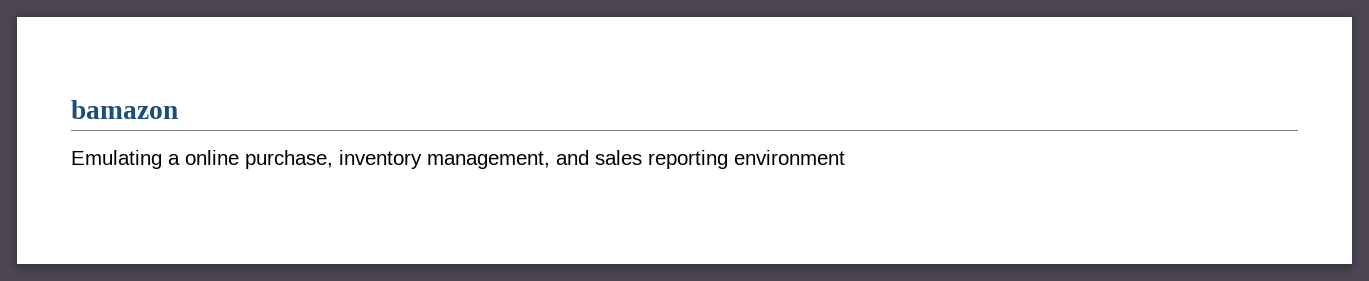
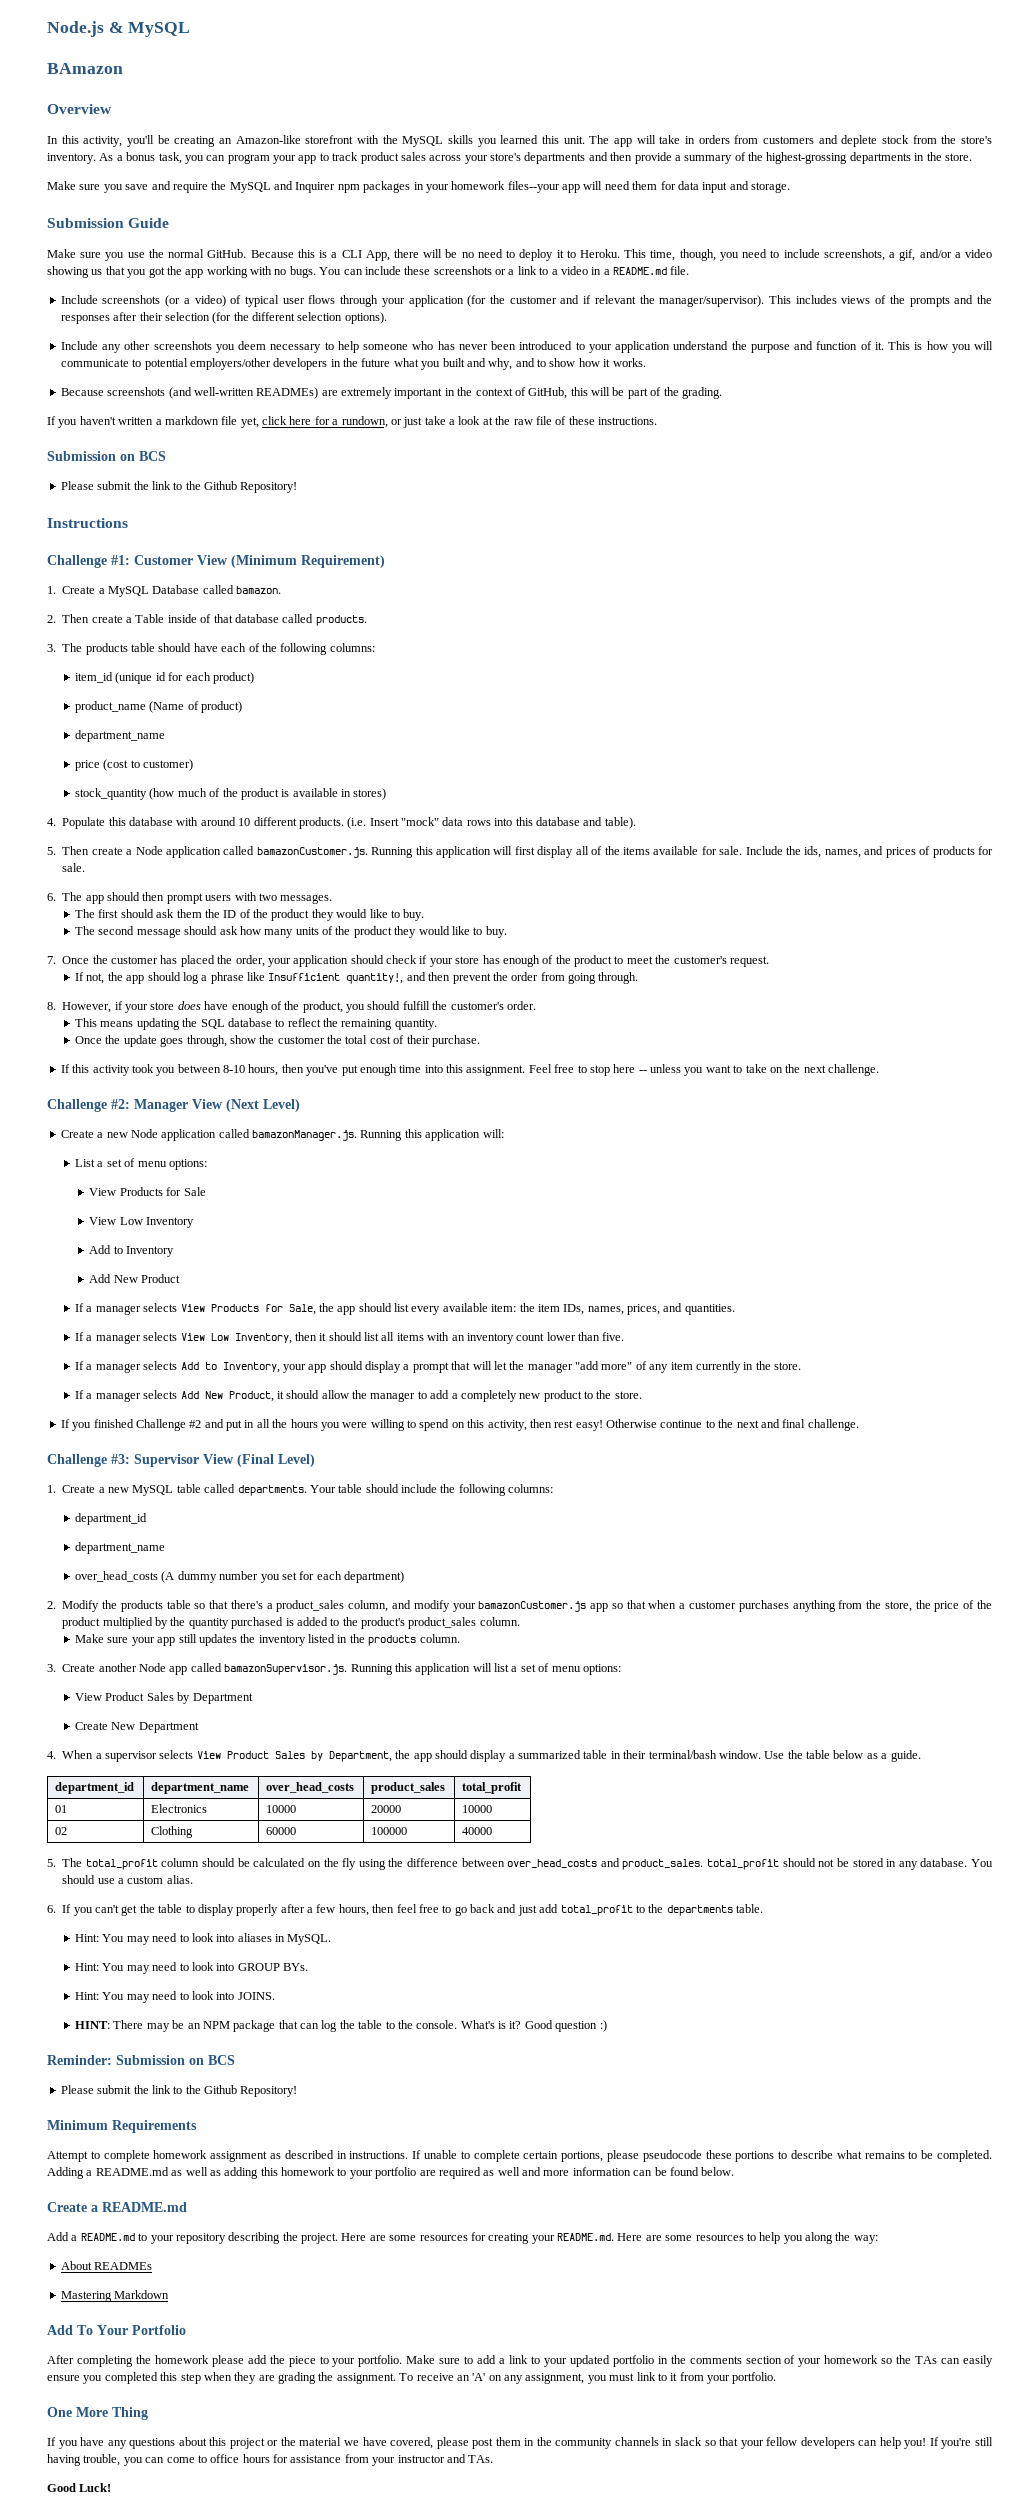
- bamazon
- Emulating a online purchase, inventory management, and sales reporting environment
+ Node.js & MySQL
+ BAmazon
+ Overview
+ In this activity, you'll be creating an Amazon-like storefront with the MySQL skills you learned this unit. The app will take in orders from customers and deplete stock from the store's inventory. As a bonus task, you can program your app to track product sales across your store's departments and then provide a summary of the highest-grossing departments in the store.
+ Make sure you save and require the MySQL and Inquirer npm packages in your homework files--your app will need them for data input and storage.
+ Submission Guide
+ Make sure you use the normal GitHub. Because this is a CLI App, there will be no need to deploy it to Heroku. This time, though, you need to include screenshots, a gif, and/or a video showing us that you got the app working with no bugs. You can include these screenshots or a link to a video in a README.md file.
+ Include screenshots (or a video) of typical user flows through your application (for the customer and if relevant the manager/supervisor). This includes views of the prompts and the responses after their selection (for the different selection options).
+ Include any other screenshots you deem necessary to help someone who has never been introduced to your application understand the purpose and function of it. This is how you will communicate to potential employers/other developers in the future what you built and why, and to show how it works.
+ Because screenshots (and well-written READMEs) are extremely important in the context of GitHub, this will be part of the grading.
+ If you haven't written a markdown file yet, click here for a rundown, or just take a look at the raw file of these instructions.
+ Submission on BCS
+ Please submit the link to the Github Repository!
+ Instructions
+ Challenge #1: Customer View (Minimum Requirement)
+ 1. Create a MySQL Database called bamazon.
+ 2. Then create a Table inside of that database called products.
+ 3. The products table should have each of the following columns:
+ item_id (unique id for each product)
+ product_name (Name of product)
+ department_name
+ price (cost to customer)
+ stock_quantity (how much of the product is available in stores)
+ 4. Populate this database with around 10 different products. (i.e. Insert "mock" data rows into this database and table).
+ 5. Then create a Node application called bamazonCustomer.js. Running this application will first display all of the items available for sale. Include the ids, names, and prices of products for sale.
+ 6. The app should then prompt users with two messages.
+ The first should ask them the ID of the product they would like to buy.
+ The second message should ask how many units of the product they would like to buy.
+ 7. Once the customer has placed the order, your application should check if your store has enough of the product to meet the customer's request.
+ If not, the app should log a phrase like Insufficient quantity!, and then prevent the order from going through.
+ 8. However, if your store does have enough of the product, you should fulfill the customer's order.
+ This means updating the SQL database to reflect the remaining quantity.
+ Once the update goes through, show the customer the total cost of their purchase.
+ If this activity took you between 8-10 hours, then you've put enough time into this assignment. Feel free to stop here -- unless you want to take on the next challenge.
+ Challenge #2: Manager View (Next Level)
+ Create a new Node application called bamazonManager.js. Running this application will:
+ List a set of menu options:
+ View Products for Sale
+ View Low Inventory
+ Add to Inventory
+ Add New Product
+ If a manager selects View Products for Sale, the app should list every available item: the item IDs, names, prices, and quantities.
+ If a manager selects View Low Inventory, then it should list all items with an inventory count lower than five.
+ If a manager selects Add to Inventory, your app should display a prompt that will let the manager "add more" of any item currently in the store.
+ If a manager selects Add New Product, it should allow the manager to add a completely new product to the store.
+ If you finished Challenge #2 and put in all the hours you were willing to spend on this activity, then rest easy! Otherwise continue to the next and final challenge.
+ Challenge #3: Supervisor View (Final Level)
+ 1. Create a new MySQL table called departments. Your table should include the following columns:
+ department_id
+ department_name
+ over_head_costs (A dummy number you set for each department)
+ 2. Modify the products table so that there's a product_sales column, and modify your bamazonCustomer.js app so that when a customer purchases anything from the store, the price of the product multiplied by the quantity purchased is added to the product's product_sales column.
+ Make sure your app still updates the inventory listed in the products column.
+ 3. Create another Node app called bamazonSupervisor.js. Running this application will list a set of menu options:
+ View Product Sales by Department
+ Create New Department
+ 4. When a supervisor selects View Product Sales by Department, the app should display a summarized table in their terminal/bash window. Use the table below as a guide.
+ department_id | department_name | over_head_costs | product_sales | total_profit
+ 01 | Electronics | 10000 | 20000 | 10000
+ 02 | Clothing | 60000 | 100000 | 40000
+ 5. The total_profit column should be calculated on the fly using the difference between over_head_costs and product_sales. total_profit should not be stored in any database. You should use a custom alias.
+ 6. If you can't get the table to display properly after a few hours, then feel free to go back and just add total_profit to the departments table.
+ Hint: You may need to look into aliases in MySQL.
+ Hint: You may need to look into GROUP BYs.
+ Hint: You may need to look into JOINS.
+ HINT: There may be an NPM package that can log the table to the console. What's is it? Good question :)
+ Reminder: Submission on BCS
+ Please submit the link to the Github Repository!
+ Minimum Requirements
+ Attempt to complete homework assignment as described in instructions. If unable to complete certain portions, please pseudocode these portions to describe what remains to be completed. Adding a README.md as well as adding this homework to your portfolio are required as well and more information can be found below.
+ Create a README.md
+ Add a README.md to your repository describing the project. Here are some resources for creating your README.md. Here are some resources to help you along the way:
+ About READMEs
+ Mastering Markdown
+ Add To Your Portfolio
+ After completing the homework please add the piece to your portfolio. Make sure to add a link to your updated portfolio in the comments section of your homework so the TAs can easily ensure you completed this step when they are grading the assignment. To receive an 'A' on any assignment, you must link to it from your portfolio.
+ One More Thing
+ If you have any questions about this project or the material we have covered, please post them in the community channels in slack so that your fellow developers can help you! If you're still having trouble, you can come to office hours for assistance from your instructor and TAs.
+ Good Luck!

